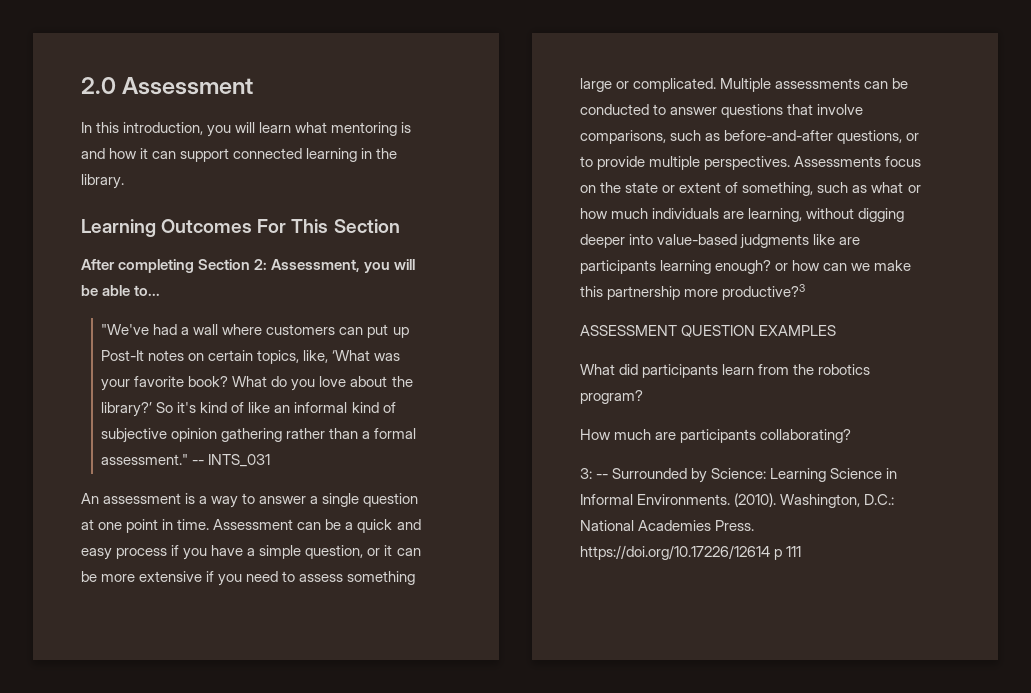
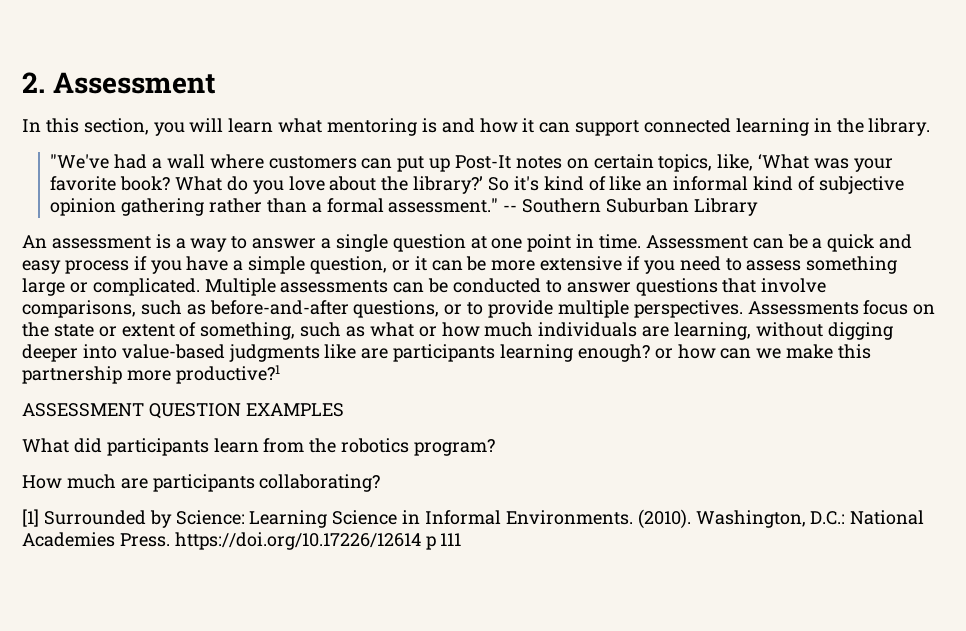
- 2.0 Assessment
+ 2. Assessment
- In this introduction, you will learn what mentoring is and how it can support connected learning in the library.
+ In this section, you will learn what mentoring is and how it can support connected learning in the library.
- Learning Outcomes For This Section
- After completing Section 2: Assessment, you will be able to...
- -- INTS_031
+ -- Southern Suburban Library
- Assessments focus on the state or extent of something, such as what or how much individuals are learning, without digging deeper into value-based judgments like are participants learning enough? or how can we make this partnership more productive?3
+ Assessments focus on the state or extent of something, such as what or how much individuals are learning, without digging deeper into value-based judgments like are participants learning enough? or how can we make this partnership more productive?1
- 3: -- Surrounded by Science: Learning Science in Informal Environments.
+ [1] Surrounded by Science: Learning Science in Informal Environments.

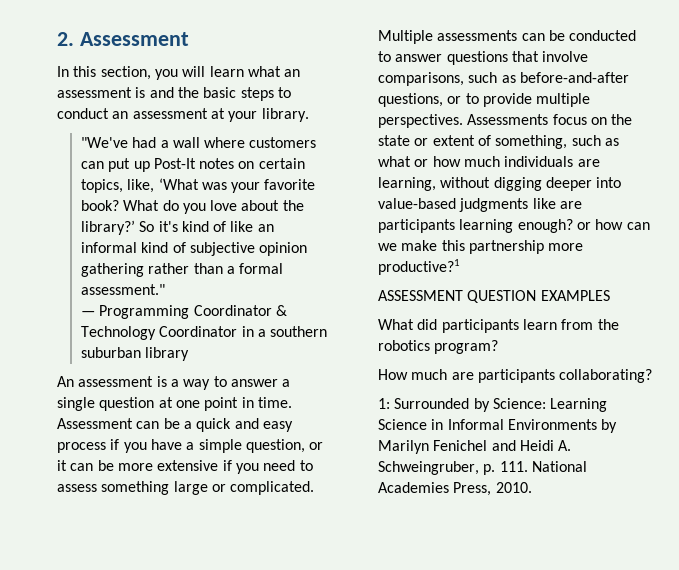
- In this section, you will learn what mentoring is and how it can support connected learning in the library.
+ In this section, you will learn what an assessment is and the basic steps to conduct an assessment at your library.
- So it's kind of like an informal kind of subjective opinion gathering rather than a formal assessment." -- Southern Suburban Library
+ So it's kind of like an informal kind of subjective opinion gathering rather than a formal assessment."
+ — Programming Coordinator & Technology Coordinator in a southern suburban library
- [1] Surrounded by Science: Learning Science in Informal Environments. (2010). Washington, D.C.: National Academies Press. https://doi.org/10.17226/12614 p 111
+ 1: Surrounded by Science: Learning Science in Informal Environments by Marilyn Fenichel and Heidi A. Schweingruber, p. 111. National Academies Press, 2010.

